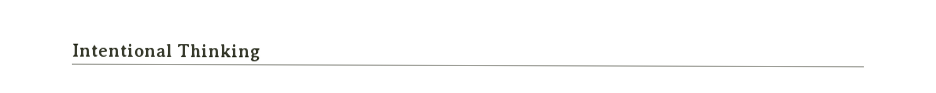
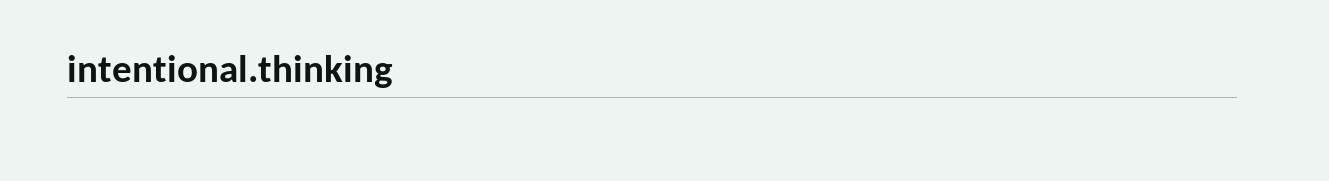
- Intentional Thinking
+ intentional.thinking

